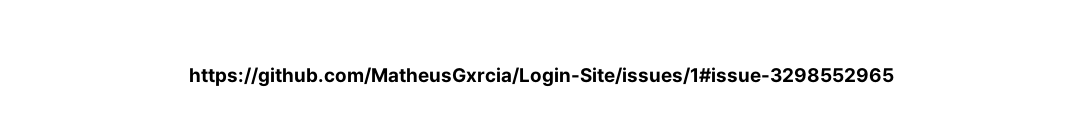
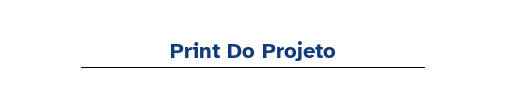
- https://github.com/MatheusGxrcia/Login-Site/issues/1#issue-3298552965
+ Print Do Projeto

